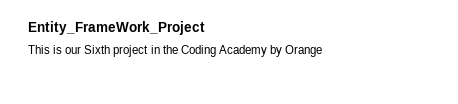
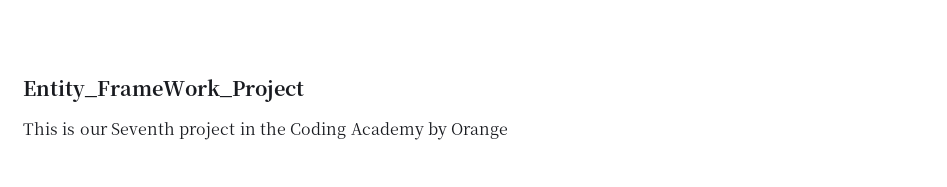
- This is our Sixth project in the Coding Academy by Orange
+ This is our Seventh project in the Coding Academy by Orange

